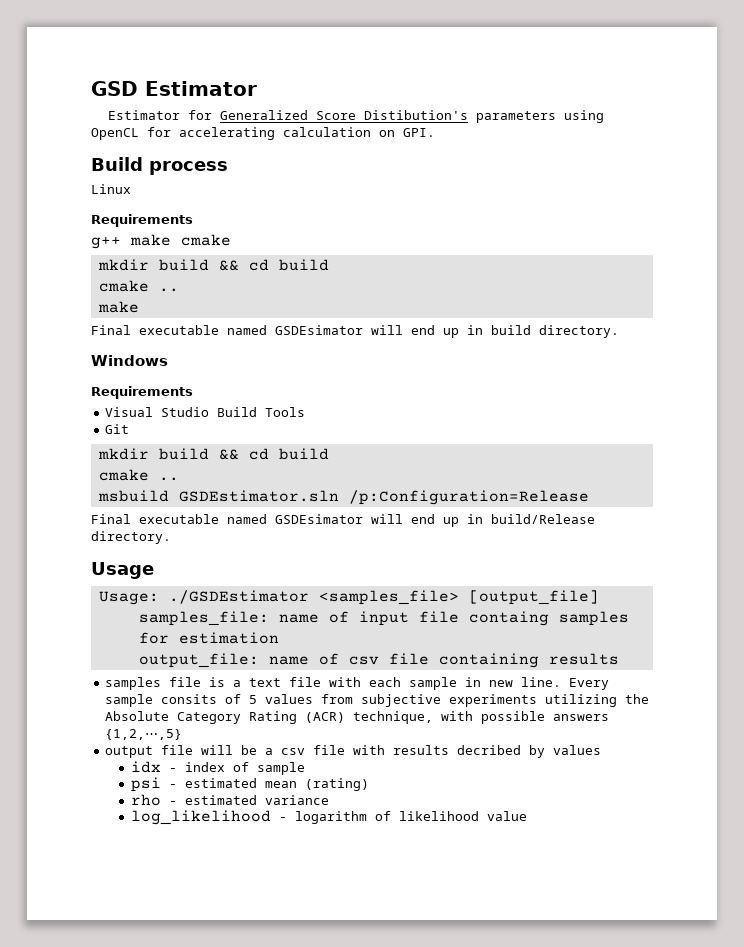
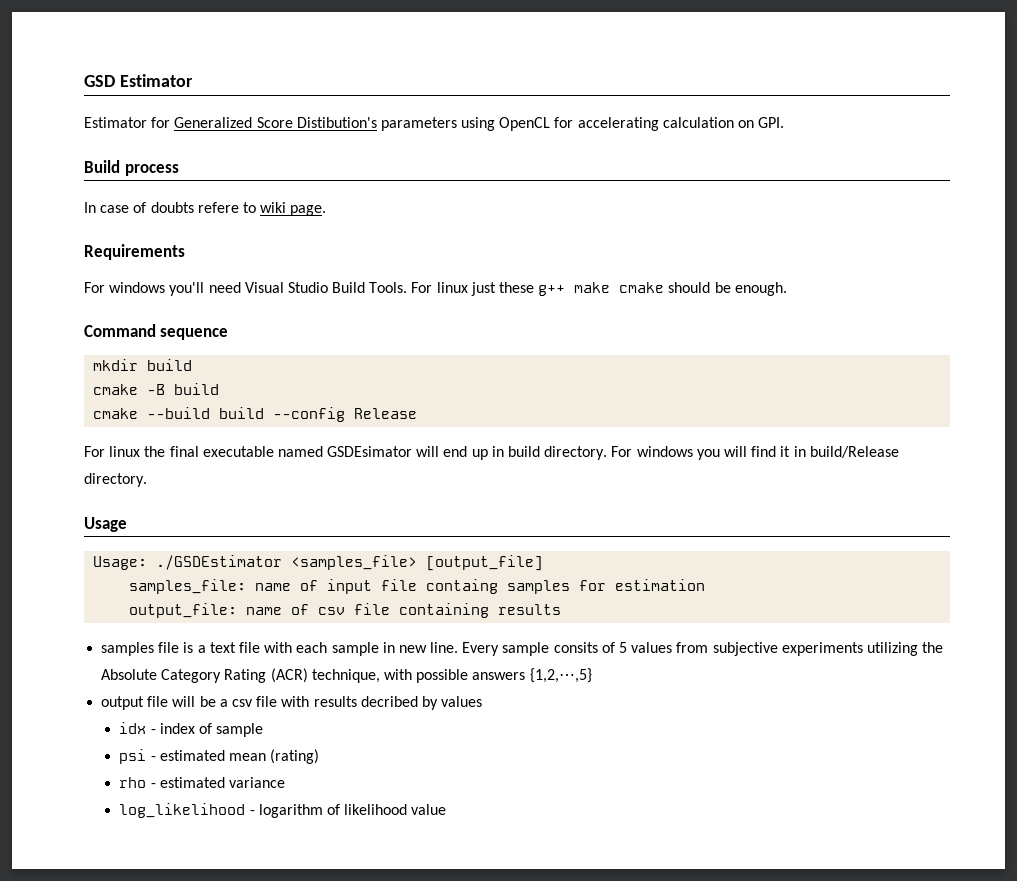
- Linux
+ In case of doubts refere to wiki page.
  Requirements
- g++ make cmake
- mkdir build && cd build
- cmake ..
- make
- Final executable named GSDEsimator will end up in build directory.
- Windows
- Requirements
- Visual Studio Build Tools
- Git
- mkdir build && cd build
- cmake ..
- msbuild GSDEstimator.sln /p:Configuration=Release
- Final executable named GSDEsimator will end up in build/Release directory.
+ For windows you'll need Visual Studio Build Tools. For linux just these g++ make cmake should be enough.
+ Command sequence
+ mkdir build
+ cmake -B build
+ cmake --build build --config Release
+ For linux the final executable named GSDEsimator will end up in build directory. For windows you will find it in build/Release directory.

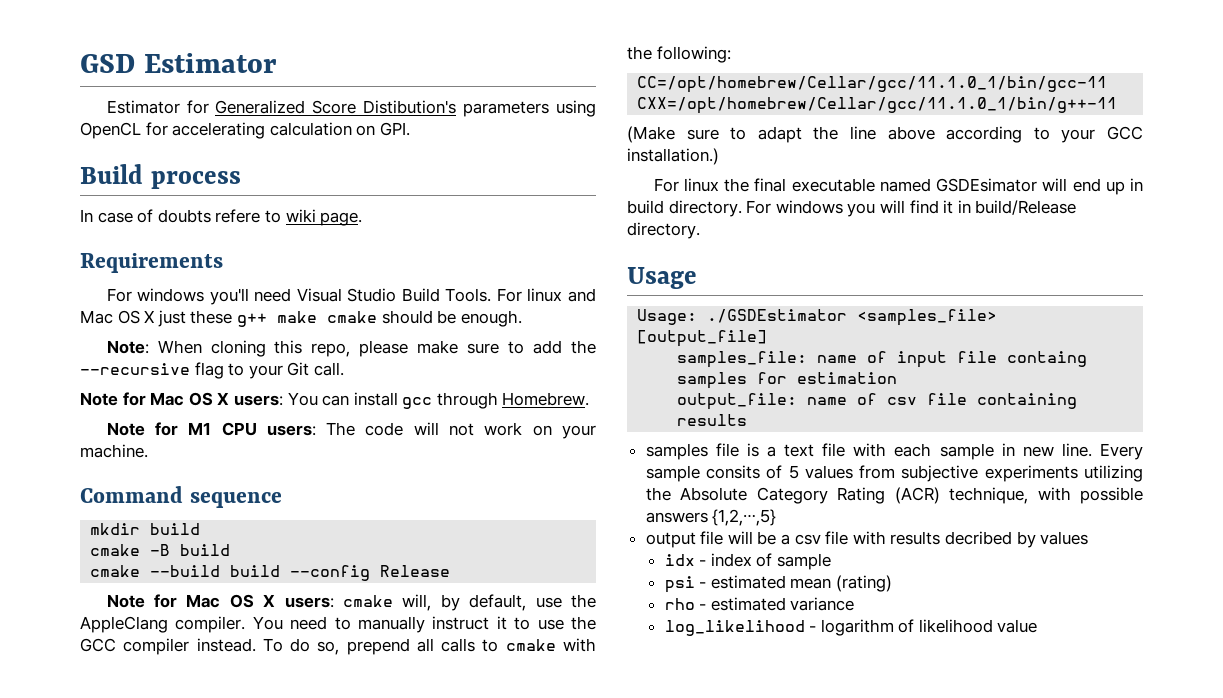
- For linux just these g++ make cmake should be enough.
+ For linux and Mac OS X just these g++ make cmake should be enough.
+ Note: When cloning this repo, please make sure to add the --recursive flag to your Git call.
+ Note for Mac OS X users: You can install gcc through Homebrew.
+ Note for M1 CPU users: The code will not work on your machine.
+ Note for Mac OS X users: cmake will, by default, use the AppleClang compiler. You need to manually instruct it to use the GCC compiler instead. To do so, prepend all calls to cmake with the following:
+ CC=/opt/homebrew/Cellar/gcc/11.1.0_1/bin/gcc-11 CXX=/opt/homebrew/Cellar/gcc/11.1.0_1/bin/g++-11
+ (Make sure to adapt the line above according to your GCC installation.)

